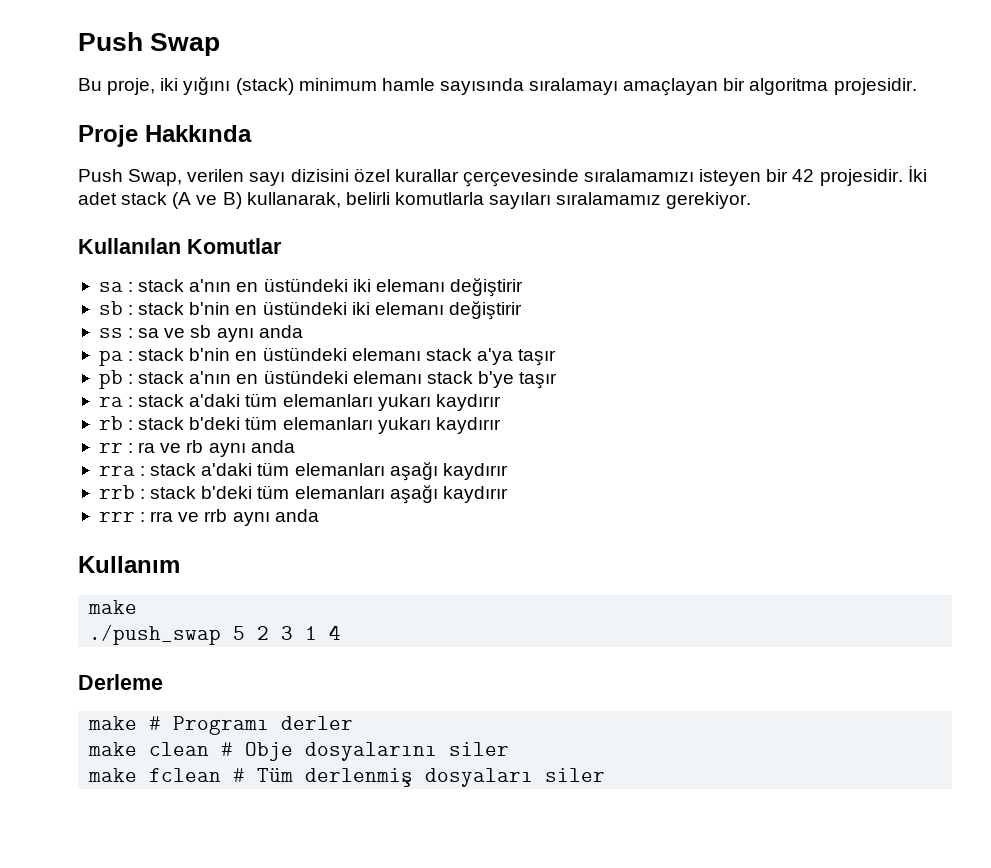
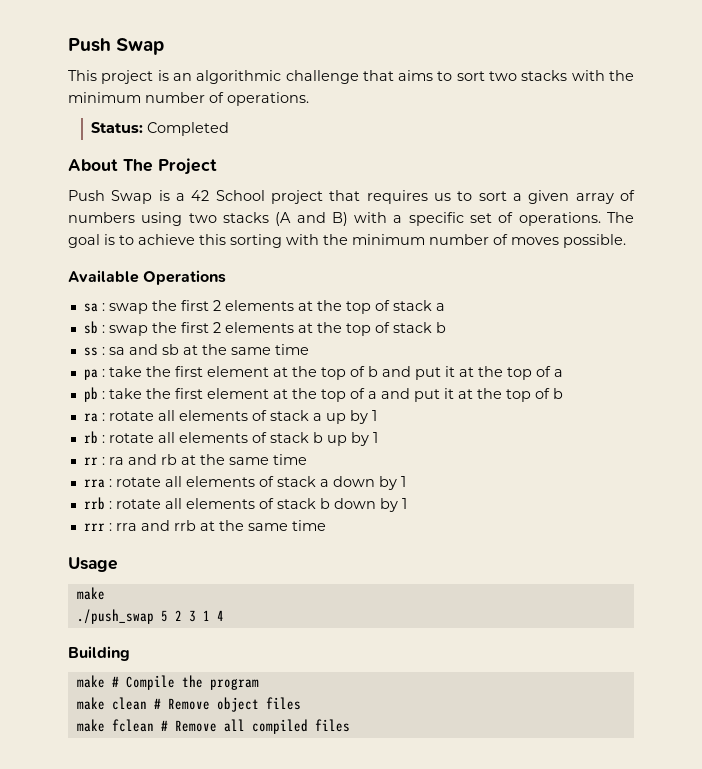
- Bu proje, iki yığını (stack) minimum hamle sayısında sıralamayı amaçlayan bir algoritma projesidir.
- Proje Hakkında
- Push Swap, verilen sayı dizisini özel kurallar çerçevesinde sıralamamızı isteyen bir 42 projesidir. İki adet stack (A ve B) kullanarak, belirli komutlarla sayıları sıralamamız gerekiyor.
- Kullanılan Komutlar
- sa : stack a'nın en üstündeki iki elemanı değiştirir
- sb : stack b'nin en üstündeki iki elemanı değiştirir
- ss : sa ve sb aynı anda
- pa : stack b'nin en üstündeki elemanı stack a'ya taşır
- pb : stack a'nın en üstündeki elemanı stack b'ye taşır
- ra : stack a'daki tüm elemanları yukarı kaydırır
- rb : stack b'deki tüm elemanları yukarı kaydırır
- rr : ra ve rb aynı anda
- rra : stack a'daki tüm elemanları aşağı kaydırır
- rrb : stack b'deki tüm elemanları aşağı kaydırır
- rrr : rra ve rrb aynı anda
- Kullanım
+ This project is an algorithmic challenge that aims to sort two stacks with the minimum number of operations.
+ Status: Completed
+ About The Project
+ Push Swap is a 42 School project that requires us to sort a given array of numbers using two stacks (A and B) with a specific set of operations. The goal is to achieve this sorting with the minimum number of moves possible.
+ Available Operations
+ sa : swap the first 2 elements at the top of stack a
+ sb : swap the first 2 elements at the top of stack b
+ ss : sa and sb at the same time
+ pa : take the first element at the top of b and put it at the top of a
+ pb : take the first element at the top of a and put it at the top of b
+ ra : rotate all elements of stack a up by 1
+ rb : rotate all elements of stack b up by 1
+ rr : ra and rb at the same time
+ rra : rotate all elements of stack a down by 1
+ rrb : rotate all elements of stack b down by 1
+ rrr : rra and rrb at the same time
+ Usage
- Derleme
+ Building
- make # Programı derler
+ make # Compile the program
- make clean # Obje dosyalarını siler
+ make clean # Remove object files
- make fclean # Tüm derlenmiş dosyaları siler
+ make fclean # Remove all compiled files

